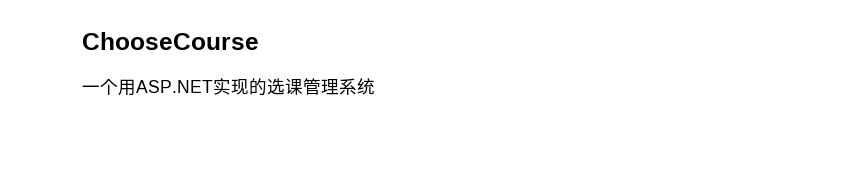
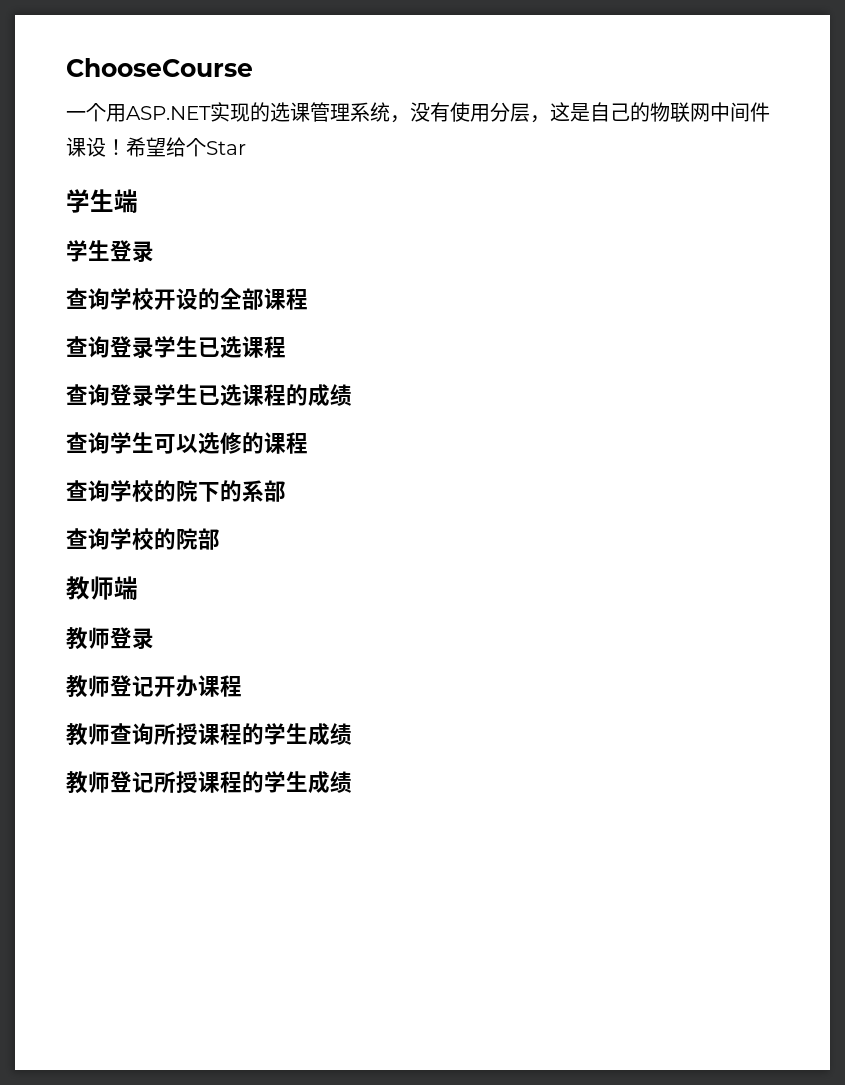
- 一个用ASP.NET实现的选课管理系统
+ 一个用ASP.NET实现的选课管理系统，没有使用分层，这是自己的物联网中间件课设！希望给个Star
+ 学生端
+ 学生登录
+ 查询学校开设的全部课程
+ 查询登录学生已选课程
+ 查询登录学生已选课程的成绩
+ 查询学生可以选修的课程
+ 查询学校的院下的系部
+ 查询学校的院部
+ 教师端
+ 教师登录
+ 教师登记开办课程
+ 教师查询所授课程的学生成绩
+ 教师登记所授课程的学生成绩

